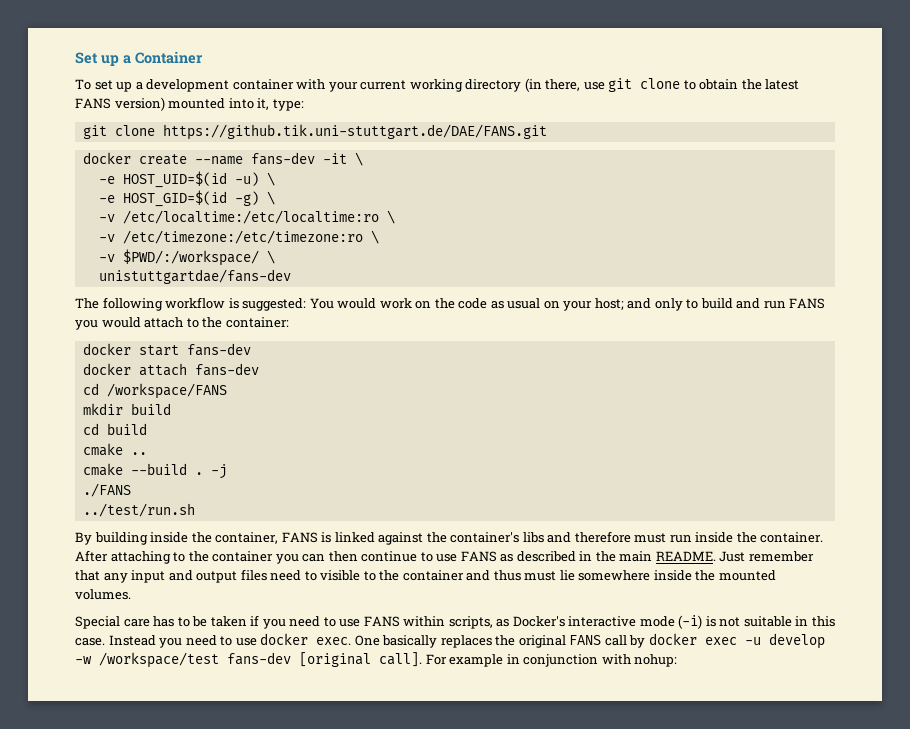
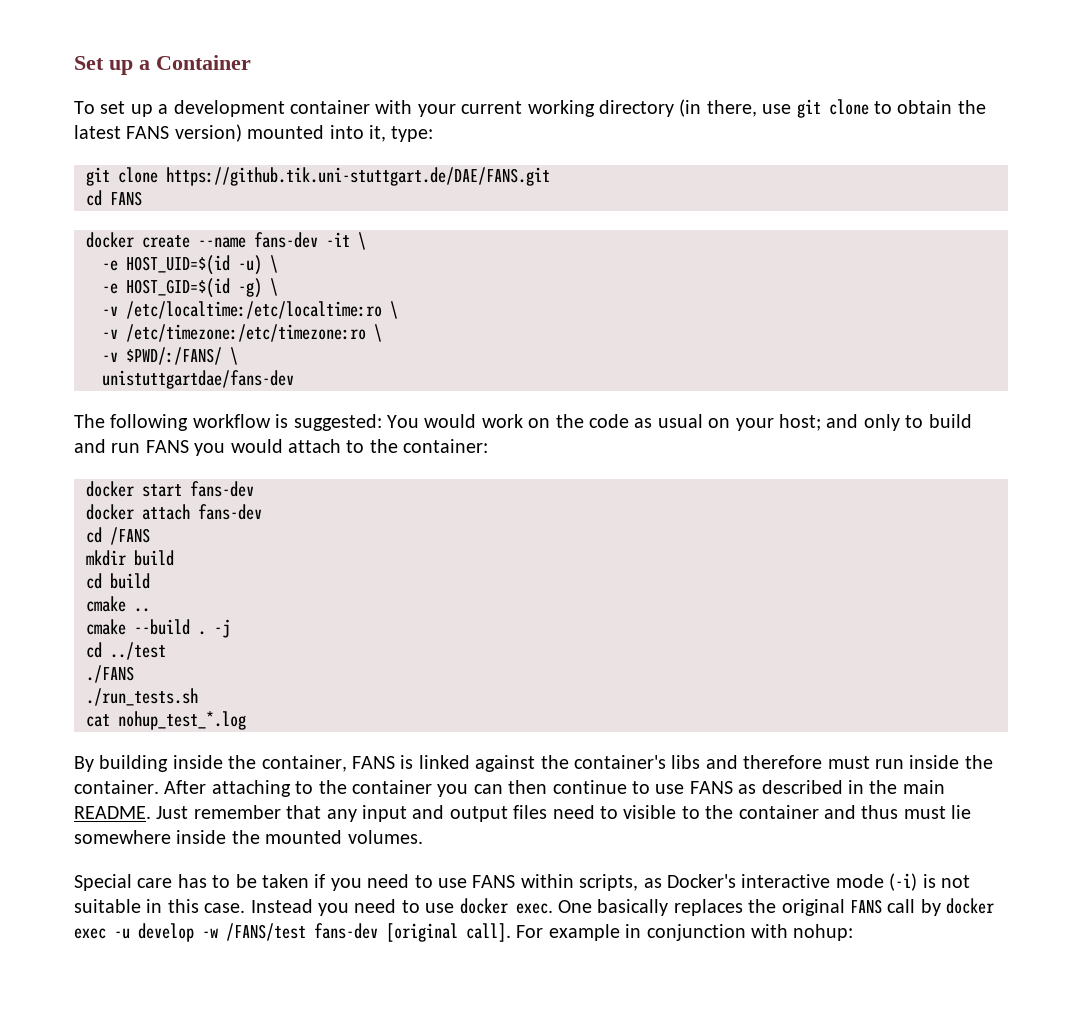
+ cd FANS
- -v $PWD/:/workspace/ \
+ -v $PWD/:/FANS/ \
- cd /workspace/FANS
+ cd /FANS
+ cd ../test
- ../test/run.sh
+ ./run_tests.sh
+ cat nohup_test_*.log
- One basically replaces the original FANS call by docker exec -u develop -w /workspace/test fans-dev [original call].
+ One basically replaces the original FANS call by docker exec -u develop -w /FANS/test fans-dev [original call].

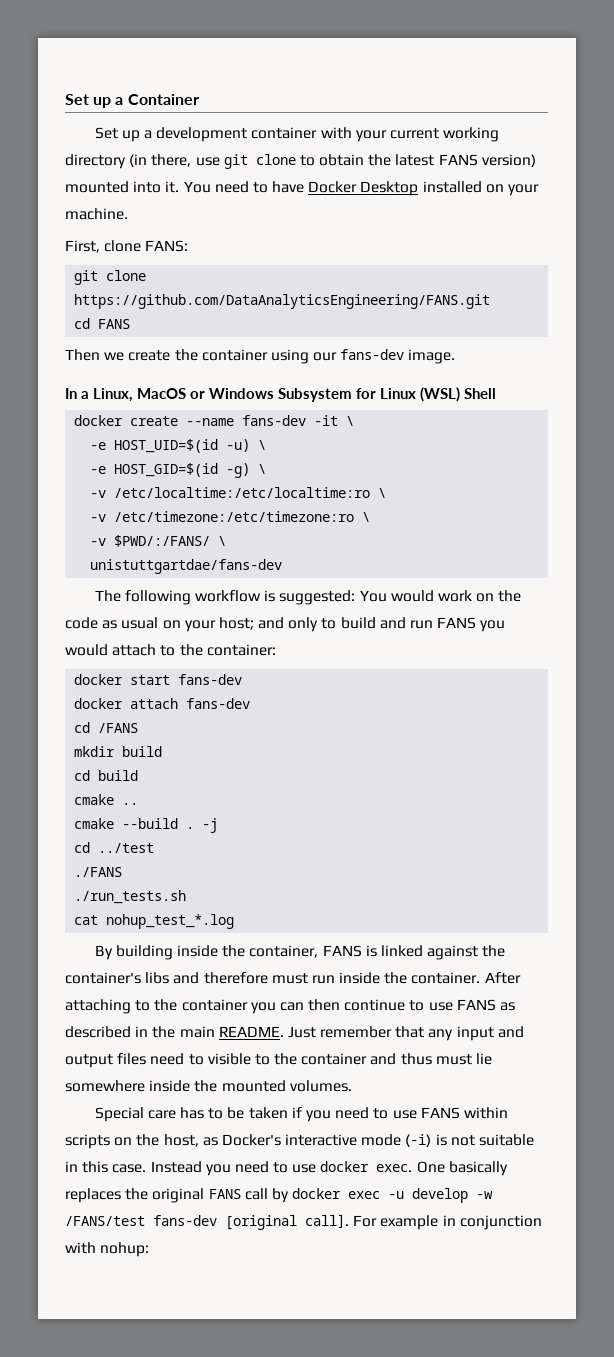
- To set up a development container with your current working directory (in there, use git clone to obtain the latest FANS version) mounted into it, type:
- git clone https://github.tik.uni-stuttgart.de/DAE/FANS.git
+ Set up a development container with your current working directory (in there, use git clone to obtain the latest FANS version) mounted into it. You need to have Docker Desktop installed on your machine.
+ First, clone FANS:
+ git clone https://github.com/DataAnalyticsEngineering/FANS.git
+ Then we create the container using our fans-dev image.
+ In a Linux, MacOS or Windows Subsystem for Linux (WSL) Shell
- Special care has to be taken if you need to use FANS within scripts, as Docker's interactive mode (-i) is not suitable in this case.
+ Special care has to be taken if you need to use FANS within scripts on the host, as Docker's interactive mode (-i) is not suitable in this case.

